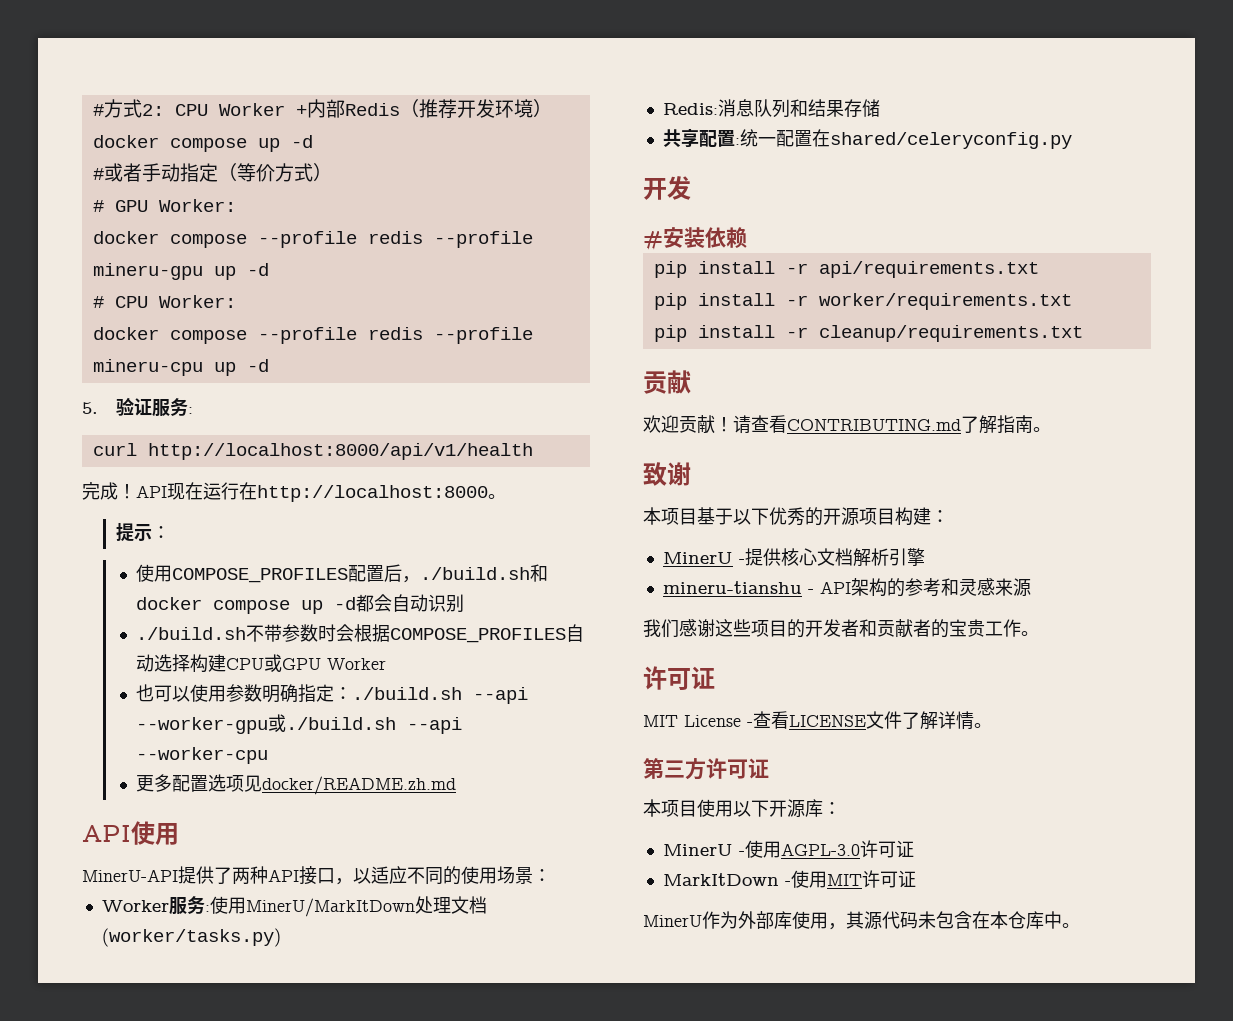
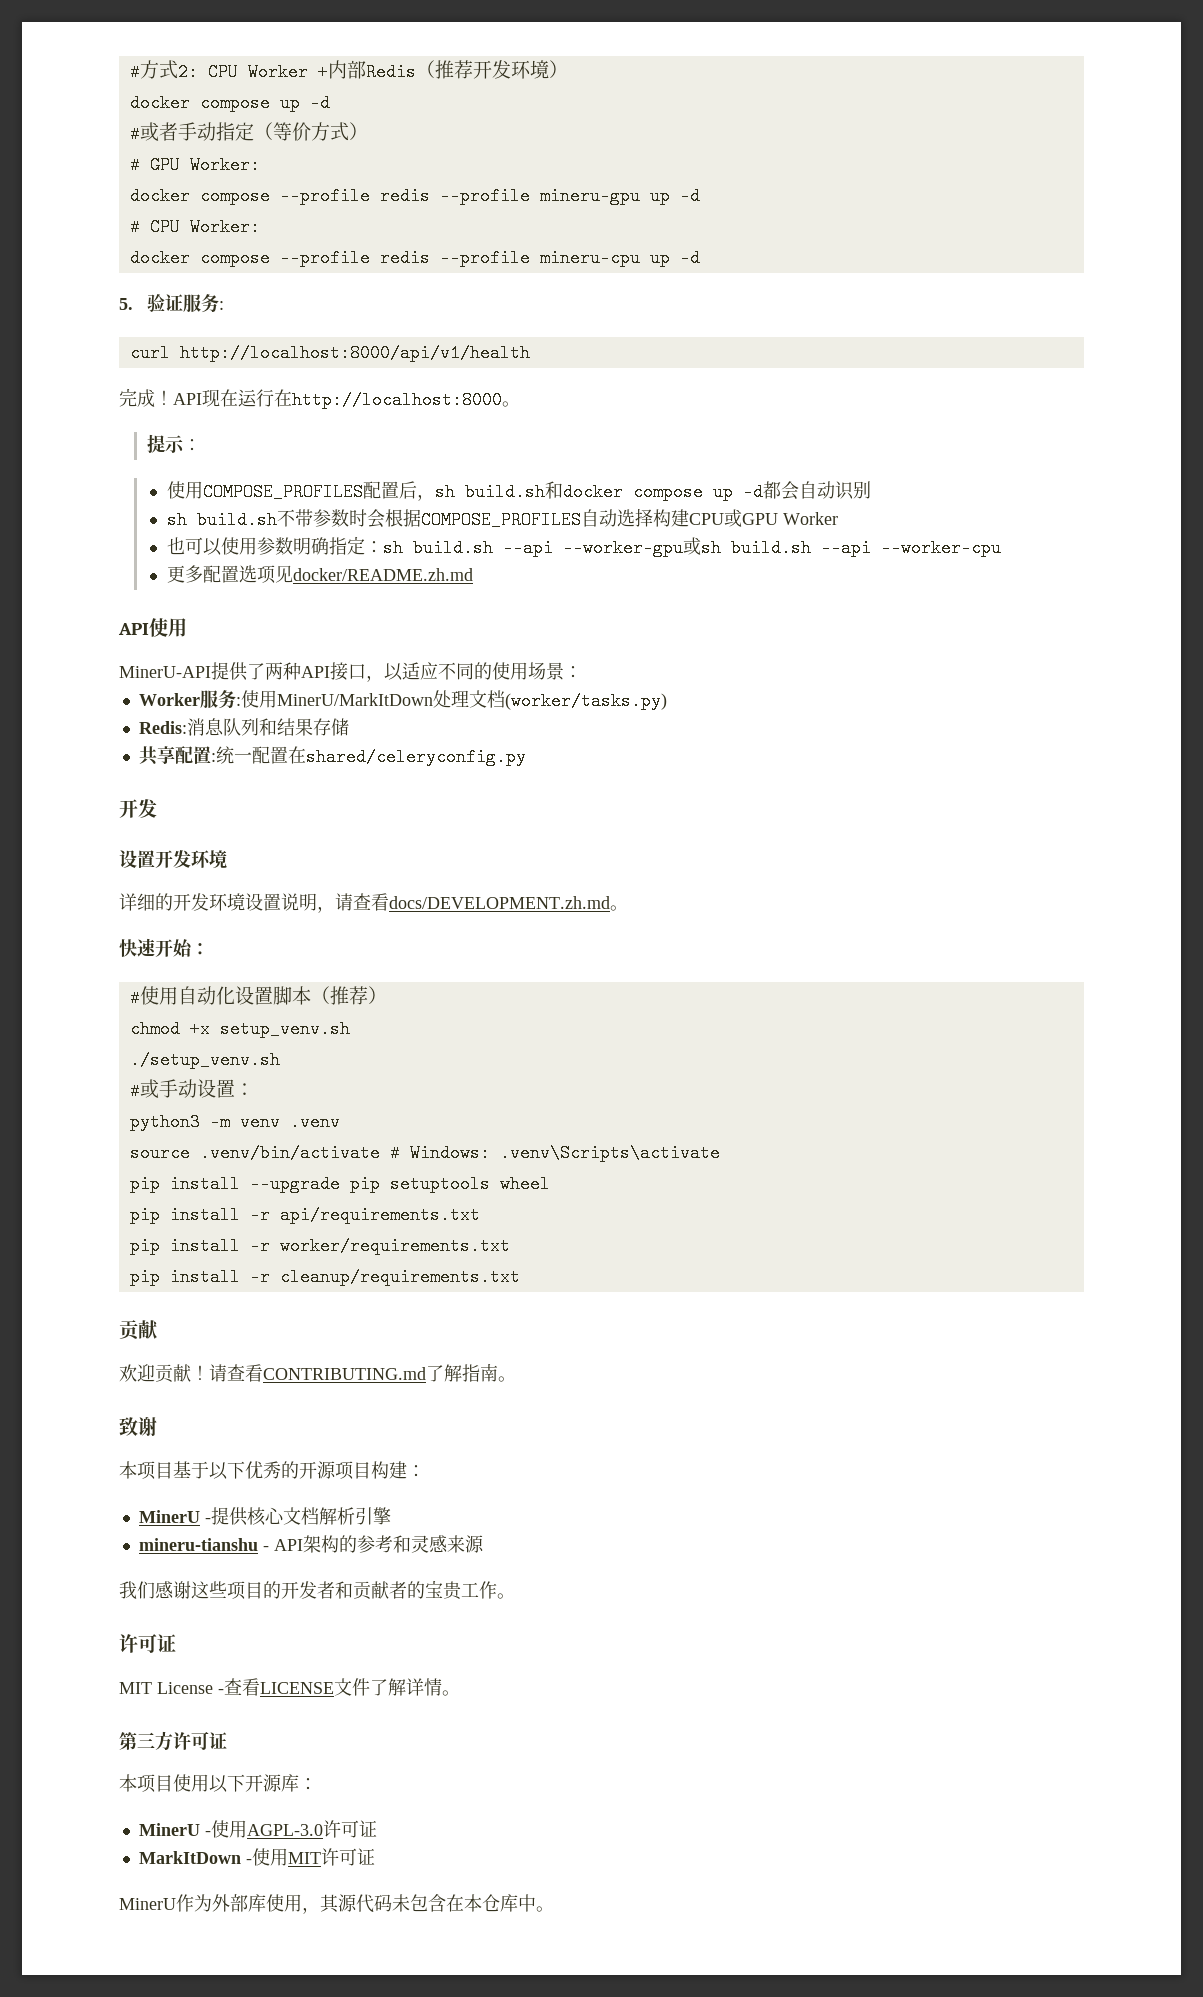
- 使用COMPOSE_PROFILES配置后，./build.sh和docker compose up -d都会自动识别
+ 使用COMPOSE_PROFILES配置后，sh build.sh和docker compose up -d都会自动识别
- ./build.sh不带参数时会根据COMPOSE_PROFILES自动选择构建CPU或GPU Worker
+ sh build.sh不带参数时会根据COMPOSE_PROFILES自动选择构建CPU或GPU Worker
- 也可以使用参数明确指定：./build.sh --api --worker-gpu或./build.sh --api --worker-cpu
+ 也可以使用参数明确指定：sh build.sh --api --worker-gpu或sh build.sh --api --worker-cpu
- #安装依赖
+ 设置开发环境
+ 详细的开发环境设置说明，请查看docs/DEVELOPMENT.zh.md。
+ 快速开始：
+ #使用自动化设置脚本（推荐）
+ chmod +x setup_venv.sh
+ ./setup_venv.sh
+ #或手动设置：
+ python3 -m venv .venv
+ source .venv/bin/activate # Windows: .venv\Scripts\activate
+ pip install --upgrade pip setuptools wheel

